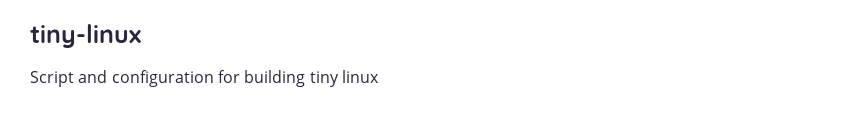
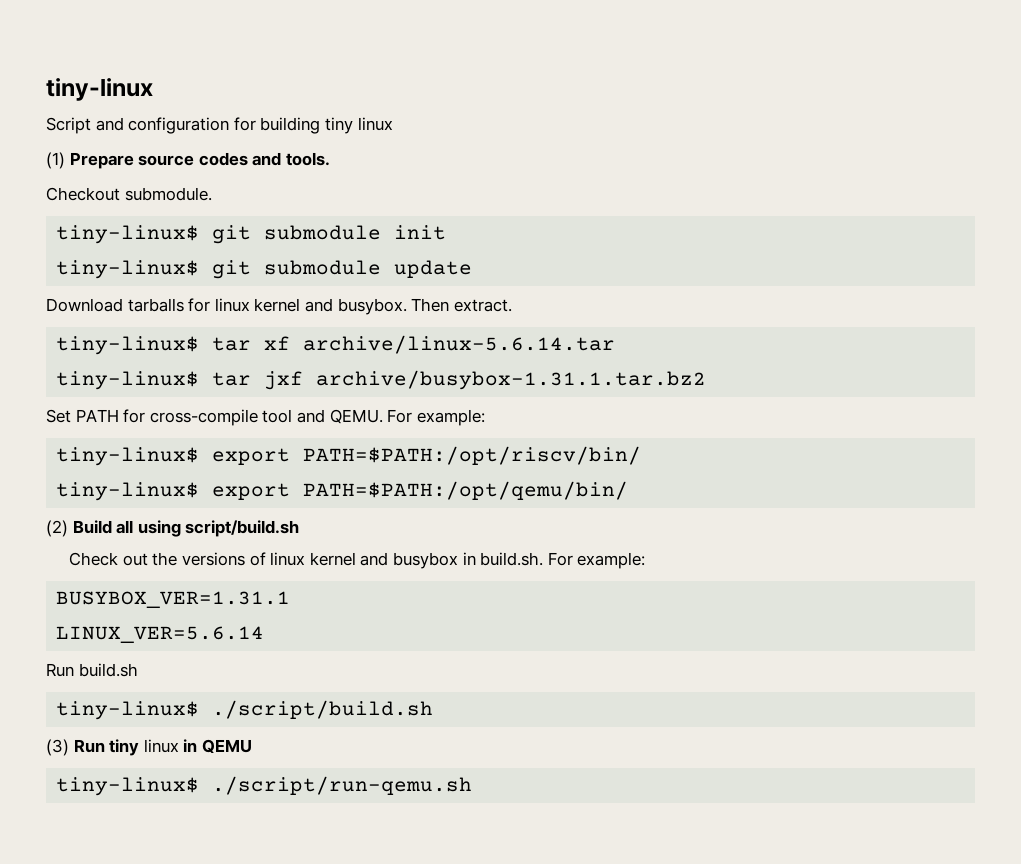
+ (1) Prepare source codes and tools.
+ Checkout submodule.
+ tiny-linux$ git submodule init
+ tiny-linux$ git submodule update
+ Download tarballs for linux kernel and busybox. Then extract.
+ tiny-linux$ tar xf archive/linux-5.6.14.tar
+ tiny-linux$ tar jxf archive/busybox-1.31.1.tar.bz2
+ Set PATH for cross-compile tool and QEMU. For example:
+ tiny-linux$ export PATH=$PATH:/opt/riscv/bin/
+ tiny-linux$ export PATH=$PATH:/opt/qemu/bin/
+ (2) Build all using script/build.sh
+ Check out the versions of linux kernel and busybox in build.sh. For example:
+ BUSYBOX_VER=1.31.1
+ LINUX_VER=5.6.14
+ Run build.sh
+ tiny-linux$ ./script/build.sh
+ (3) Run tiny linux in QEMU
+ tiny-linux$ ./script/run-qemu.sh

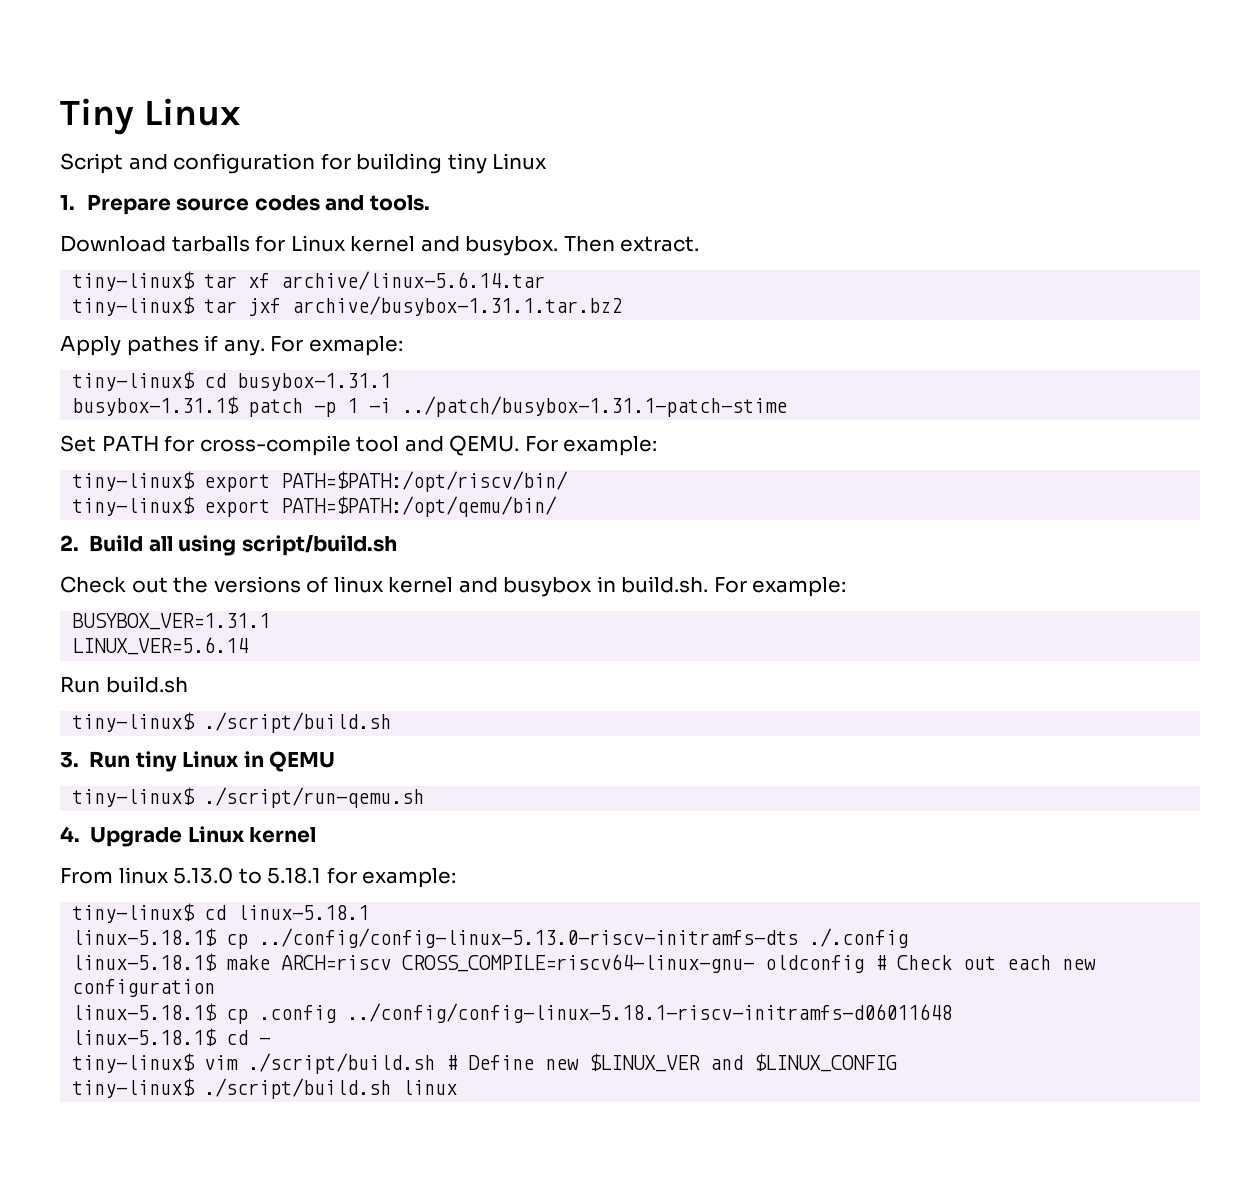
- tiny-linux
+ Tiny Linux
- Script and configuration for building tiny linux
- (1) Prepare source codes and tools.
+ Script and configuration for building tiny Linux
+ 1. Prepare source codes and tools.
- Checkout submodule.
- tiny-linux$ git submodule init
- tiny-linux$ git submodule update
- Download tarballs for linux kernel and busybox.
+ Download tarballs for Linux kernel and busybox.
+ Apply pathes if any. For exmaple:
+ tiny-linux$ cd busybox-1.31.1
+ busybox-1.31.1$ patch -p 1 -i ../patch/busybox-1.31.1-patch-stime
- (2) Build all using script/build.sh
+ 2. Build all using script/build.sh
- (3) Run tiny linux in QEMU
+ 3. Run tiny Linux in QEMU
+ 4. Upgrade Linux kernel
+ From linux 5.13.0 to 5.18.1 for example:
+ tiny-linux$ cd linux-5.18.1
+ linux-5.18.1$ cp ../config/config-linux-5.13.0-riscv-initramfs-dts ./.config
+ linux-5.18.1$ make ARCH=riscv CROSS_COMPILE=riscv64-linux-gnu- oldconfig # Check out each new configuration
+ linux-5.18.1$ cp .config ../config/config-linux-5.18.1-riscv-initramfs-d06011648
+ linux-5.18.1$ cd -
+ tiny-linux$ vim ./script/build.sh # Define new $LINUX_VER and $LINUX_CONFIG
+ tiny-linux$ ./script/build.sh linux

